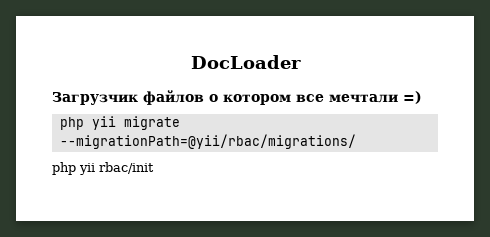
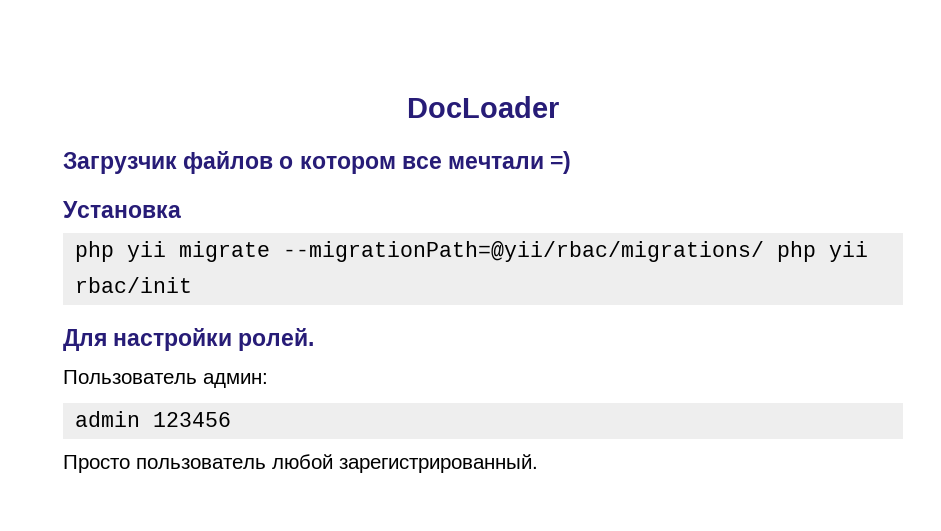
+ Установка
- php yii migrate --migrationPath=@yii/rbac/migrations/
- php yii rbac/init
+ php yii migrate --migrationPath=@yii/rbac/migrations/ php yii rbac/init
+ Для настройки ролей.
+ Пользователь админ:
+ admin 123456
+ Просто пользователь любой зарегистрированный.

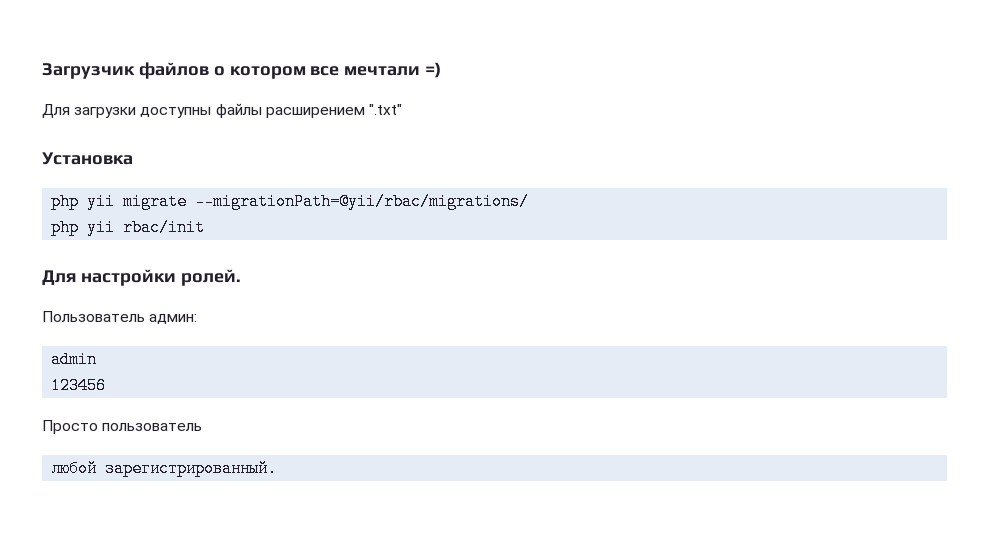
- DocLoader
+ Для загрузки доступны файлы расширением ".txt"
- php yii migrate --migrationPath=@yii/rbac/migrations/ php yii rbac/init
+ php yii migrate --migrationPath=@yii/rbac/migrations/
+ php yii rbac/init
- admin 123456
+ admin
+ 123456
- Просто пользователь любой зарегистрированный.
+ Просто пользователь
+ любой зарегистрированный.

